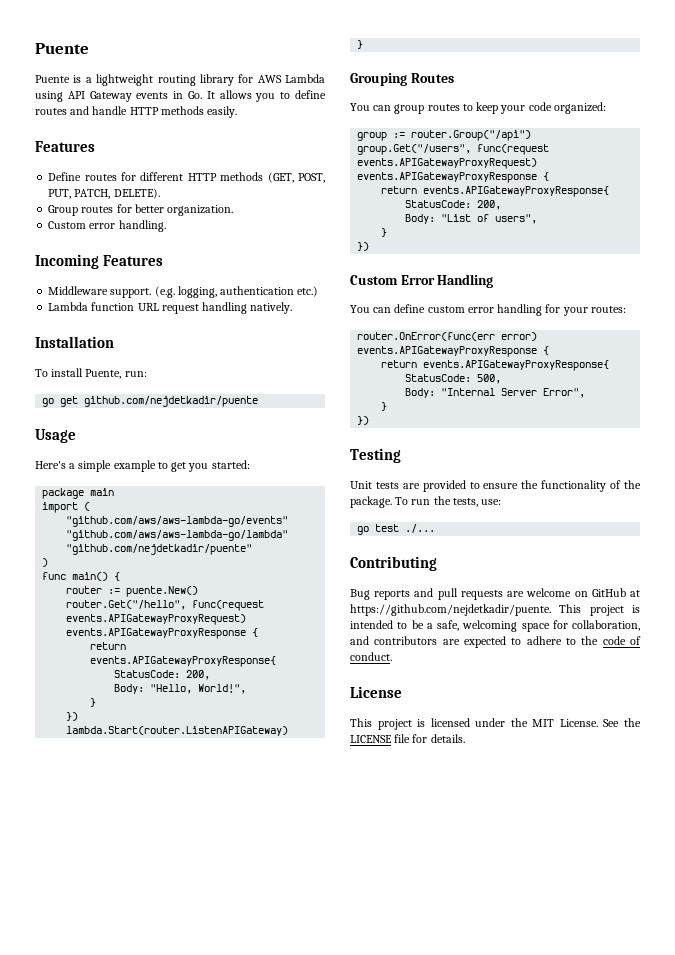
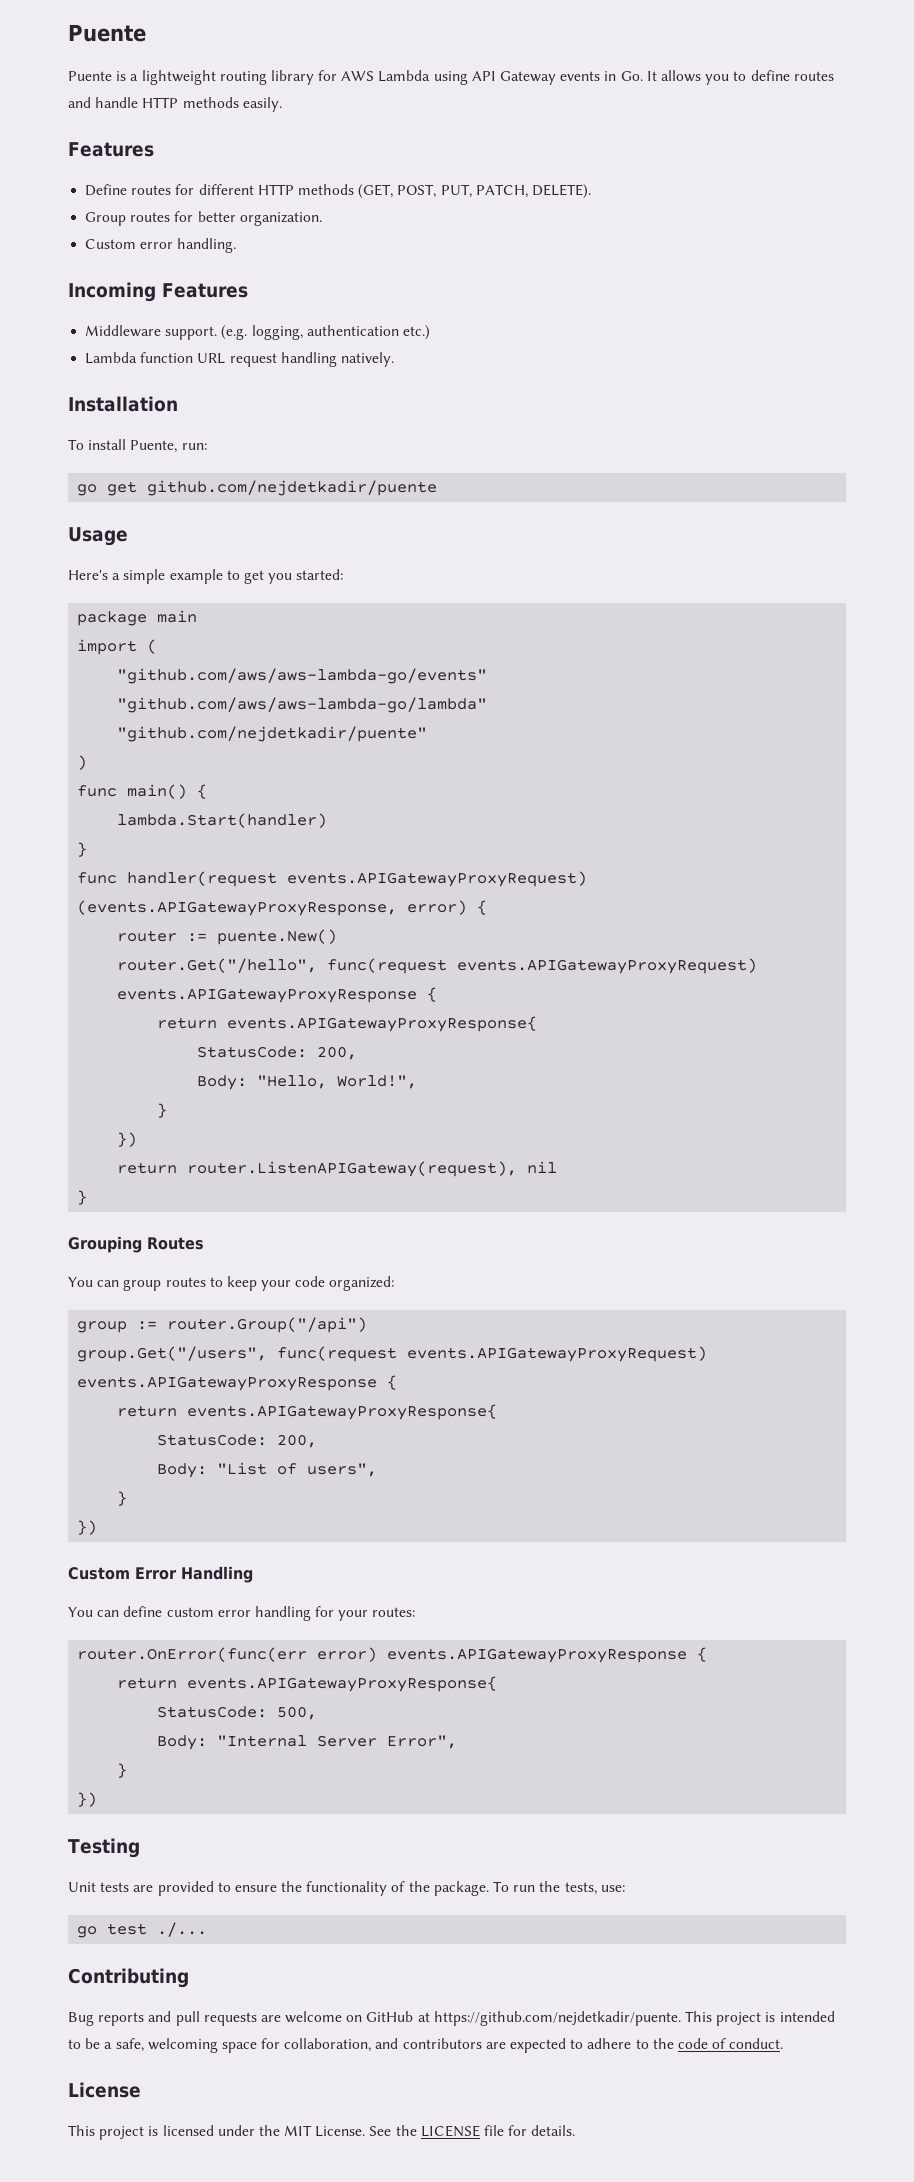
+ lambda.Start(handler)
+ }
+ func handler(request events.APIGatewayProxyRequest) (events.APIGatewayProxyResponse, error) {
- lambda.Start(router.ListenAPIGateway)
+ return router.ListenAPIGateway(request), nil

